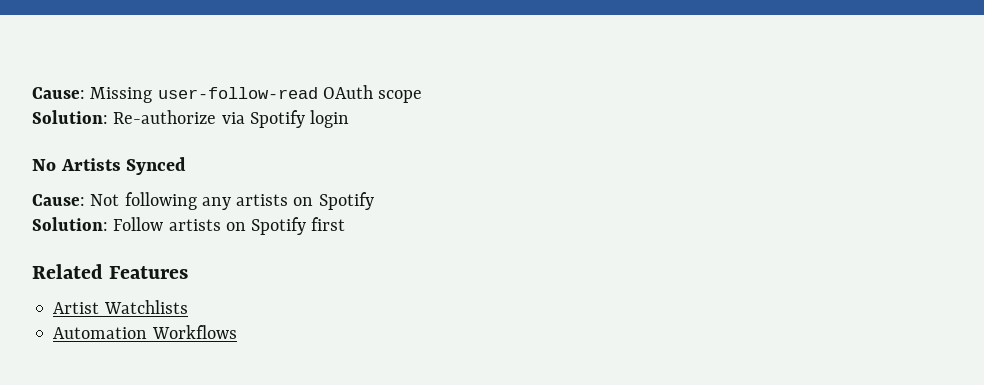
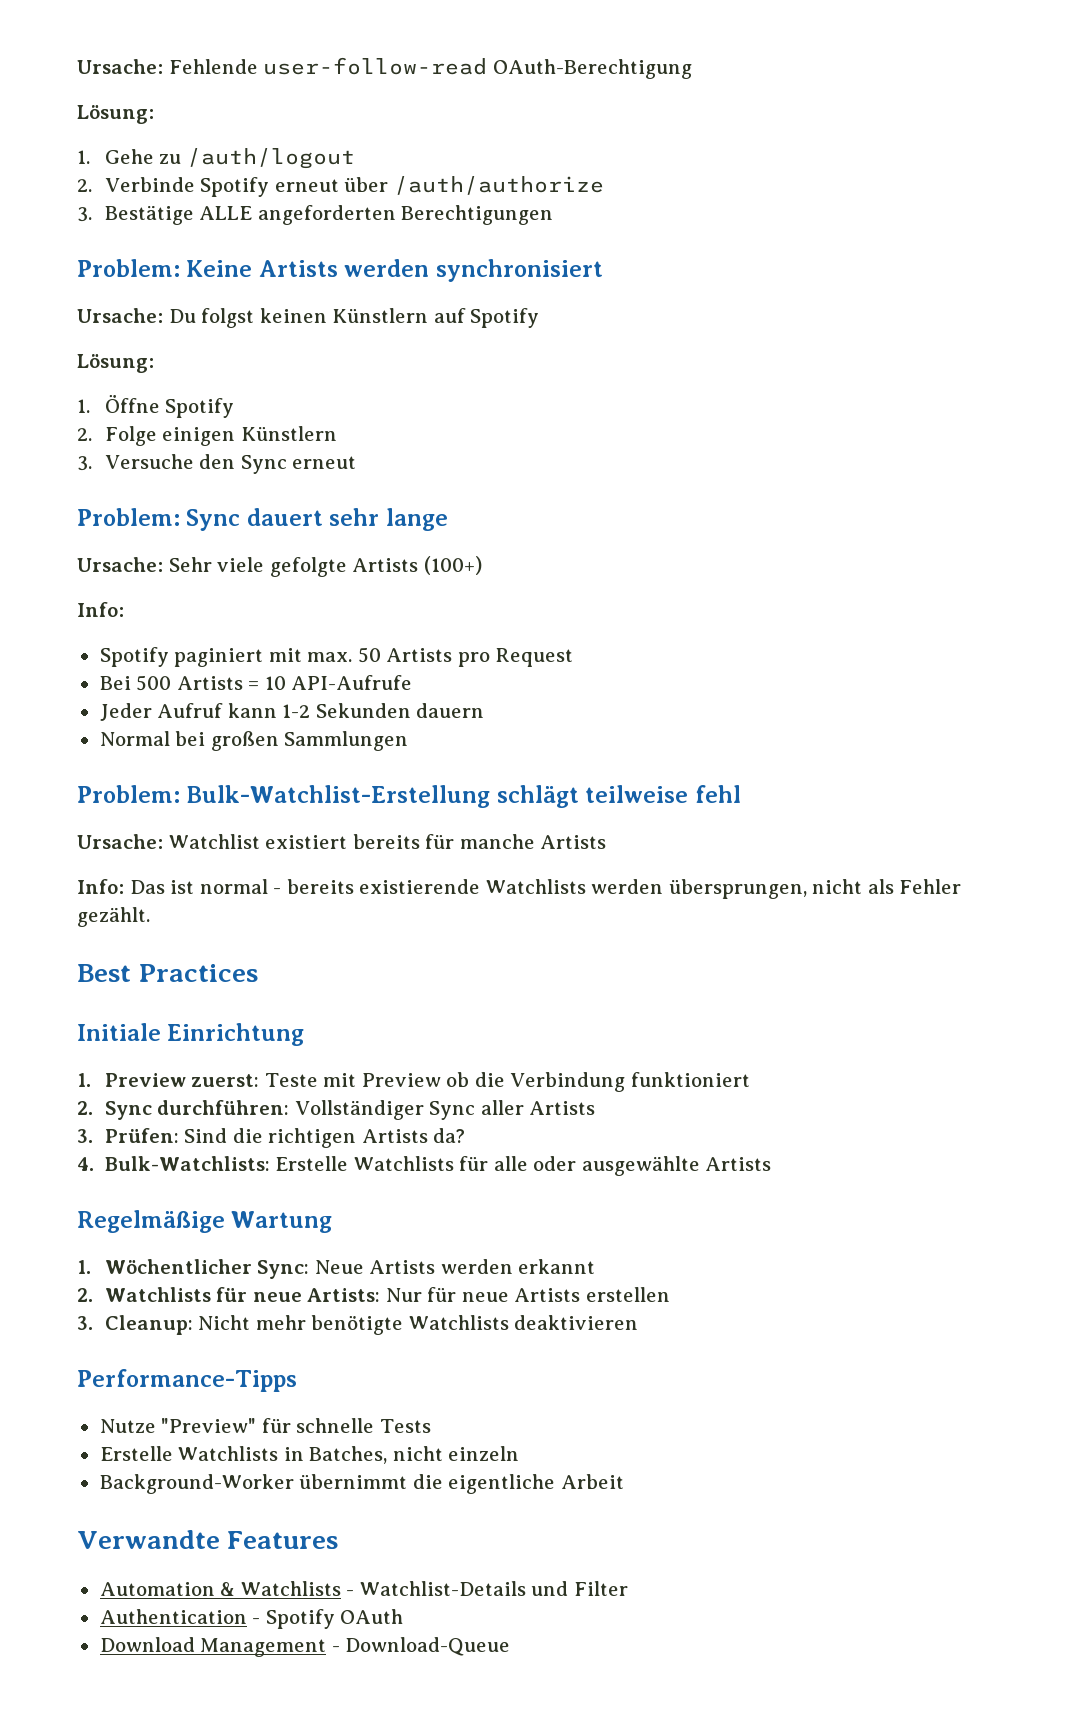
- Cause: Missing user-follow-read OAuth scope
- Solution: Re-authorize via Spotify login
- No Artists Synced
- Cause: Not following any artists on Spotify
- Solution: Follow artists on Spotify first
- Related Features
+ Ursache: Fehlende user-follow-read OAuth-Berechtigung
+ Lösung:
+ 1. Gehe zu /auth/logout
+ 2. Verbinde Spotify erneut über /auth/authorize
+ 3. Bestätige ALLE angeforderten Berechtigungen
+ Problem: Keine Artists werden synchronisiert
+ Ursache: Du folgst keinen Künstlern auf Spotify
+ Lösung:
+ 1. Öffne Spotify
+ 2. Folge einigen Künstlern
+ 3. Versuche den Sync erneut
+ Problem: Sync dauert sehr lange
+ Ursache: Sehr viele gefolgte Artists (100+)
+ Info:
+ Spotify paginiert mit max. 50 Artists pro Request
+ Bei 500 Artists = 10 API-Aufrufe
+ Jeder Aufruf kann 1-2 Sekunden dauern
+ Normal bei großen Sammlungen
+ Problem: Bulk-Watchlist-Erstellung schlägt teilweise fehl
+ Ursache: Watchlist existiert bereits für manche Artists
+ Info: Das ist normal - bereits existierende Watchlists werden übersprungen, nicht als Fehler gezählt.
+ Best Practices
+ Initiale Einrichtung
+ 1. Preview zuerst: Teste mit Preview ob die Verbindung funktioniert
+ 2. Sync durchführen: Vollständiger Sync aller Artists
+ 3. Prüfen: Sind die richtigen Artists da?
+ 4. Bulk-Watchlists: Erstelle Watchlists für alle oder ausgewählte Artists
+ Regelmäßige Wartung
+ 1. Wöchentlicher Sync: Neue Artists werden erkannt
+ 2. Watchlists für neue Artists: Nur für neue Artists erstellen
+ 3. Cleanup: Nicht mehr benötigte Watchlists deaktivieren
+ Performance-Tipps
+ Nutze "Preview" für schnelle Tests
+ Erstelle Watchlists in Batches, nicht einzeln
+ Background-Worker übernimmt die eigentliche Arbeit
+ Verwandte Features
- Artist Watchlists
- Automation Workflows
+ Automation & Watchlists - Watchlist-Details und Filter
+ Authentication - Spotify OAuth
+ Download Management - Download-Queue

